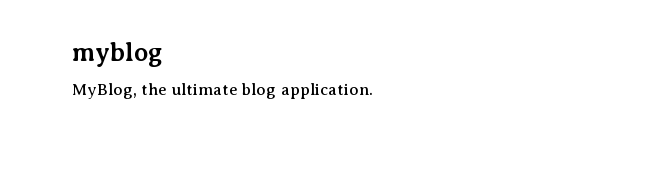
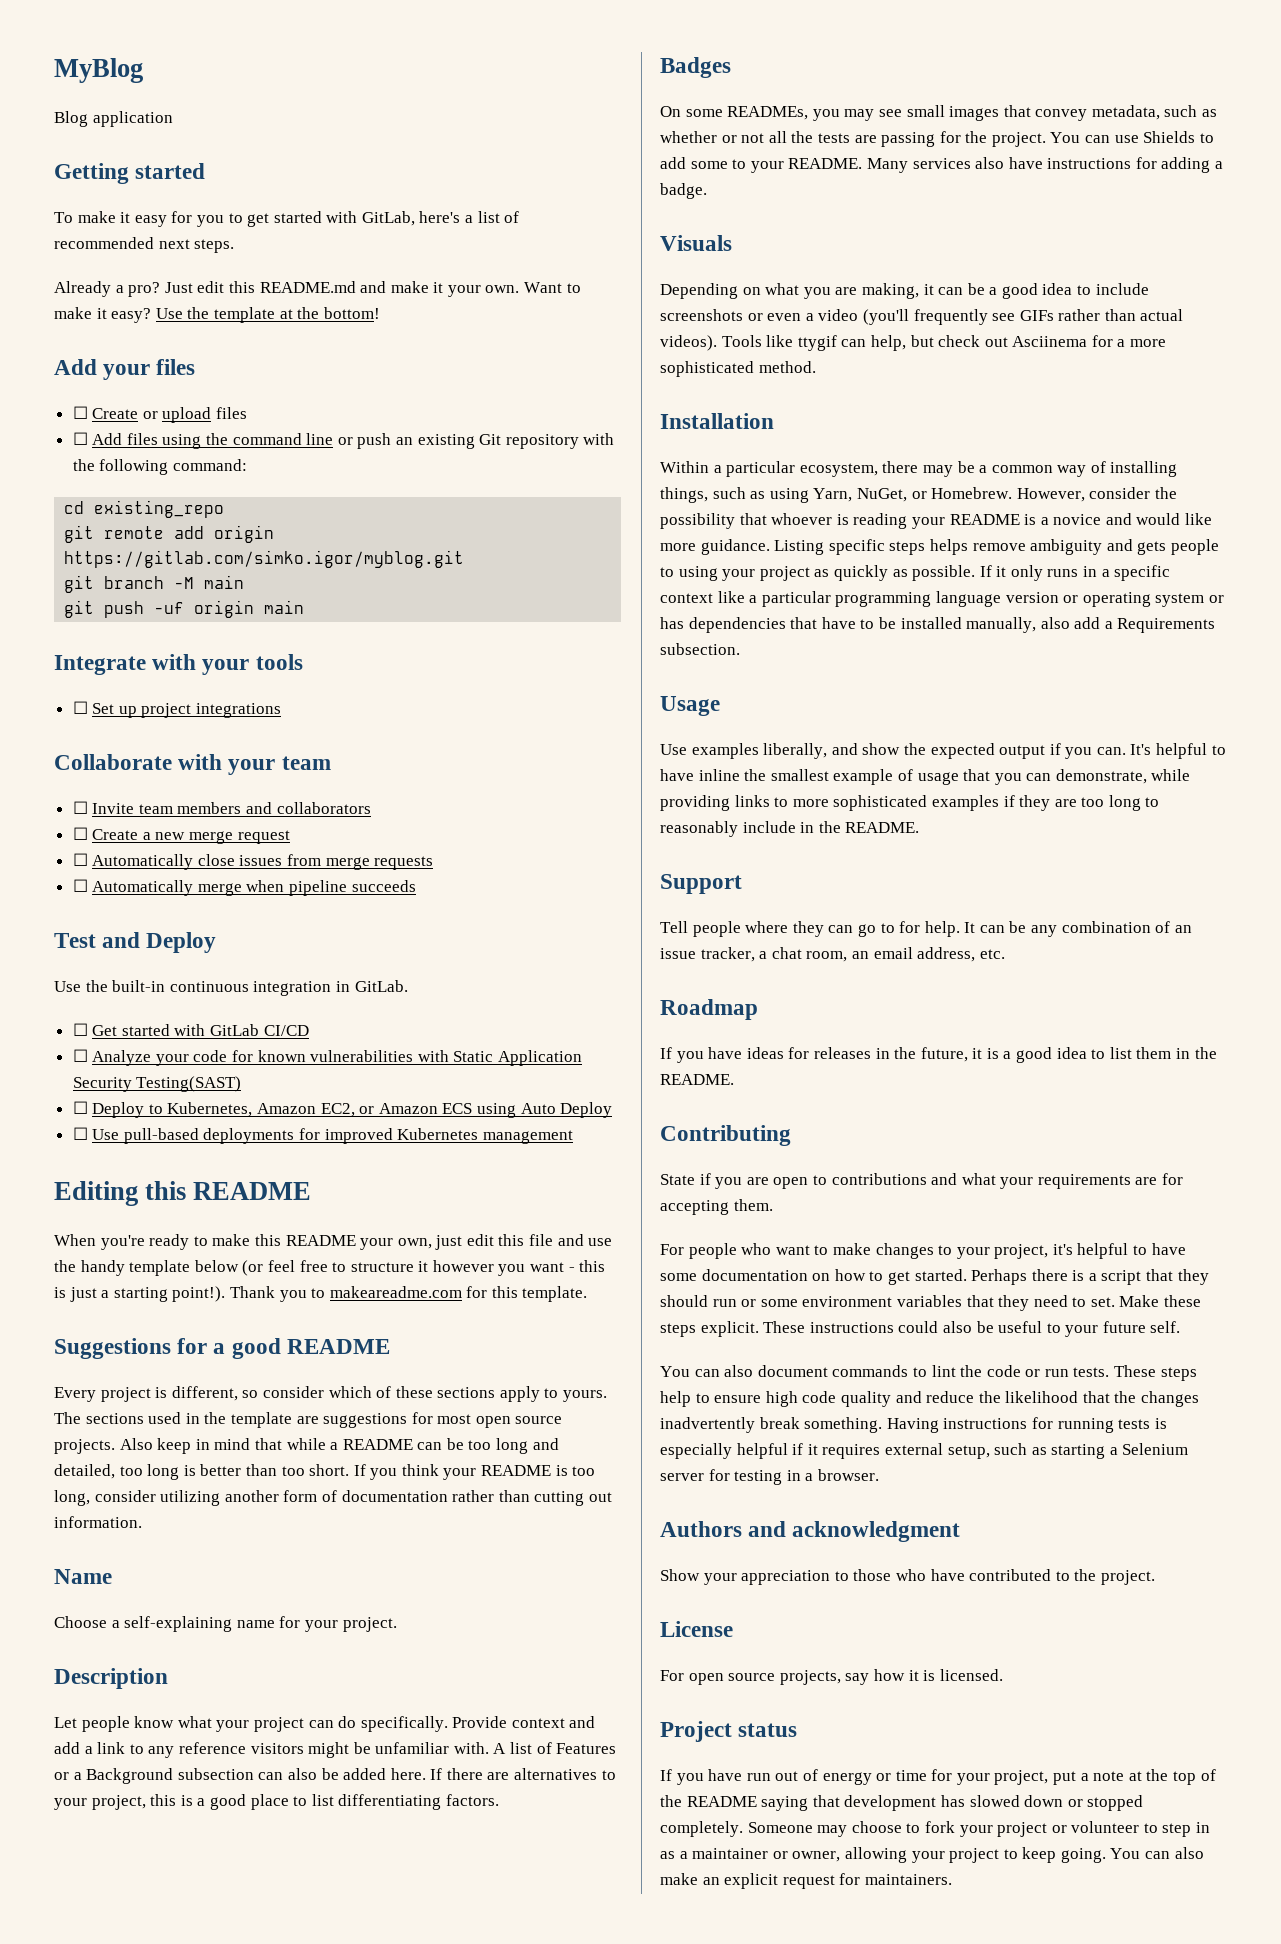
- myblog
- MyBlog, the ultimate blog application.
+ MyBlog
+ Blog application
+ Getting started
+ To make it easy for you to get started with GitLab, here's a list of recommended next steps.
+ Already a pro? Just edit this README.md and make it your own. Want to make it easy? Use the template at the bottom!
+ Add your files
+ ☐ Create or upload files
+ ☐ Add files using the command line or push an existing Git repository with the following command:
+ cd existing_repo
+ git remote add origin https://gitlab.com/simko.igor/myblog.git
+ git branch -M main
+ git push -uf origin main
+ Integrate with your tools
+ ☐ Set up project integrations
+ Collaborate with your team
+ ☐ Invite team members and collaborators
+ ☐ Create a new merge request
+ ☐ Automatically close issues from merge requests
+ ☐ Automatically merge when pipeline succeeds
+ Test and Deploy
+ Use the built-in continuous integration in GitLab.
+ ☐ Get started with GitLab CI/CD
+ ☐ Analyze your code for known vulnerabilities with Static Application Security Testing(SAST)
+ ☐ Deploy to Kubernetes, Amazon EC2, or Amazon ECS using Auto Deploy
+ ☐ Use pull-based deployments for improved Kubernetes management
+ Editing this README
+ When you're ready to make this README your own, just edit this file and use the handy template below (or feel free to structure it however you want - this is just a starting point!). Thank you to makeareadme.com for this template.
+ Suggestions for a good README
+ Every project is different, so consider which of these sections apply to yours. The sections used in the template are suggestions for most open source projects. Also keep in mind that while a README can be too long and detailed, too long is better than too short. If you think your README is too long, consider utilizing another form of documentation rather than cutting out information.
+ Name
+ Choose a self-explaining name for your project.
+ Description
+ Let people know what your project can do specifically. Provide context and add a link to any reference visitors might be unfamiliar with. A list of Features or a Background subsection can also be added here. If there are alternatives to your project, this is a good place to list differentiating factors.
+ Badges
+ On some READMEs, you may see small images that convey metadata, such as whether or not all the tests are passing for the project. You can use Shields to add some to your README. Many services also have instructions for adding a badge.
+ Visuals
+ Depending on what you are making, it can be a good idea to include screenshots or even a video (you'll frequently see GIFs rather than actual videos). Tools like ttygif can help, but check out Asciinema for a more sophisticated method.
+ Installation
+ Within a particular ecosystem, there may be a common way of installing things, such as using Yarn, NuGet, or Homebrew. However, consider the possibility that whoever is reading your README is a novice and would like more guidance. Listing specific steps helps remove ambiguity and gets people to using your project as quickly as possible. If it only runs in a specific context like a particular programming language version or operating system or has dependencies that have to be installed manually, also add a Requirements subsection.
+ Usage
+ Use examples liberally, and show the expected output if you can. It's helpful to have inline the smallest example of usage that you can demonstrate, while providing links to more sophisticated examples if they are too long to reasonably include in the README.
+ Support
+ Tell people where they can go to for help. It can be any combination of an issue tracker, a chat room, an email address, etc.
+ Roadmap
+ If you have ideas for releases in the future, it is a good idea to list them in the README.
+ Contributing
+ State if you are open to contributions and what your requirements are for accepting them.
+ For people who want to make changes to your project, it's helpful to have some documentation on how to get started. Perhaps there is a script that they should run or some environment variables that they need to set. Make these steps explicit. These instructions could also be useful to your future self.
+ You can also document commands to lint the code or run tests. These steps help to ensure high code quality and reduce the likelihood that the changes inadvertently break something. Having instructions for running tests is especially helpful if it requires external setup, such as starting a Selenium server for testing in a browser.
+ Authors and acknowledgment
+ Show your appreciation to those who have contributed to the project.
+ License
+ For open source projects, say how it is licensed.
+ Project status
+ If you have run out of energy or time for your project, put a note at the top of the README saying that development has slowed down or stopped completely. Someone may choose to fork your project or volunteer to step in as a maintainer or owner, allowing your project to keep going. You can also make an explicit request for maintainers.

